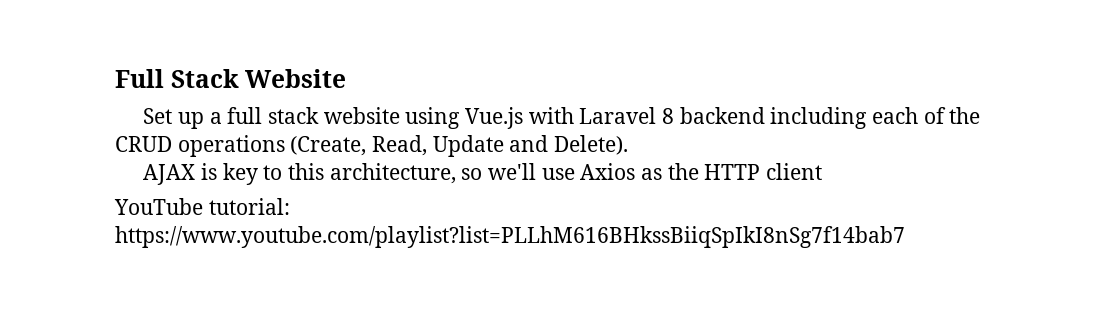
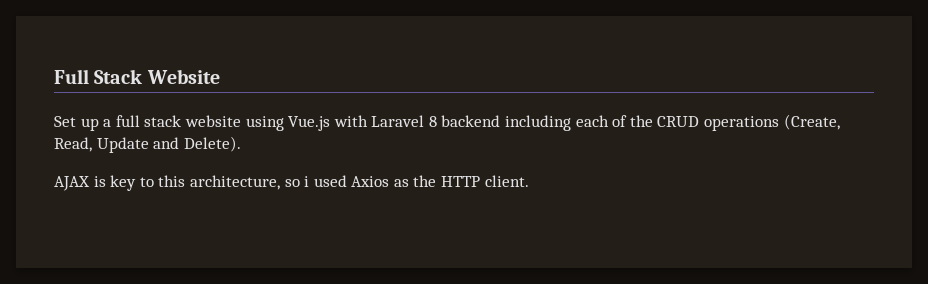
- AJAX is key to this architecture, so we'll use Axios as the HTTP client
- YouTube tutorial: https://www.youtube.com/playlist?list=PLLhM616BHkssBiiqSpIkI8nSg7f14bab7
+ AJAX is key to this architecture, so i used Axios as the HTTP client.

